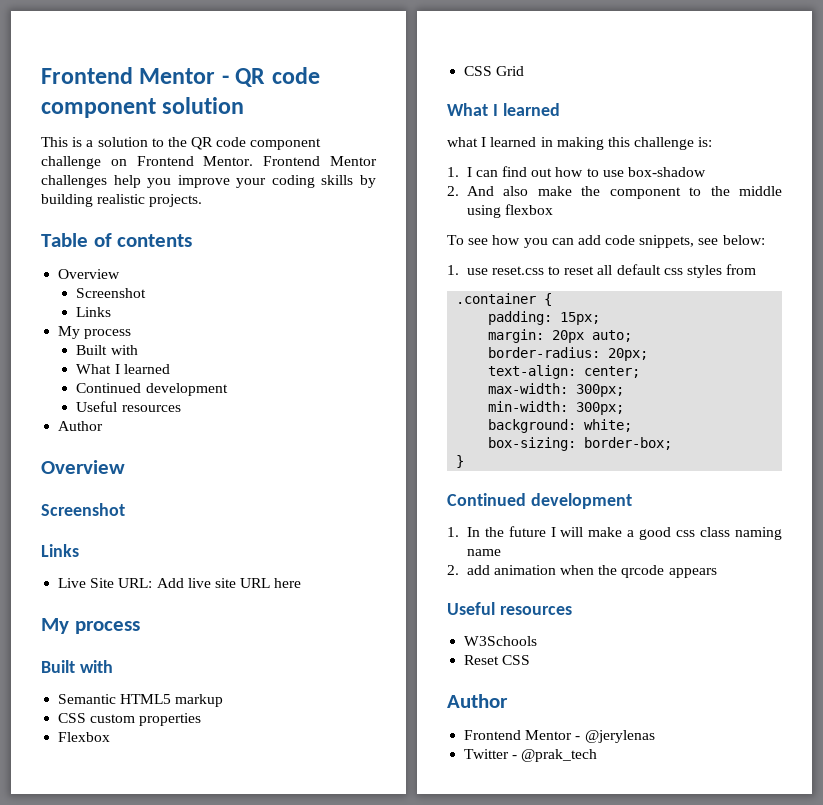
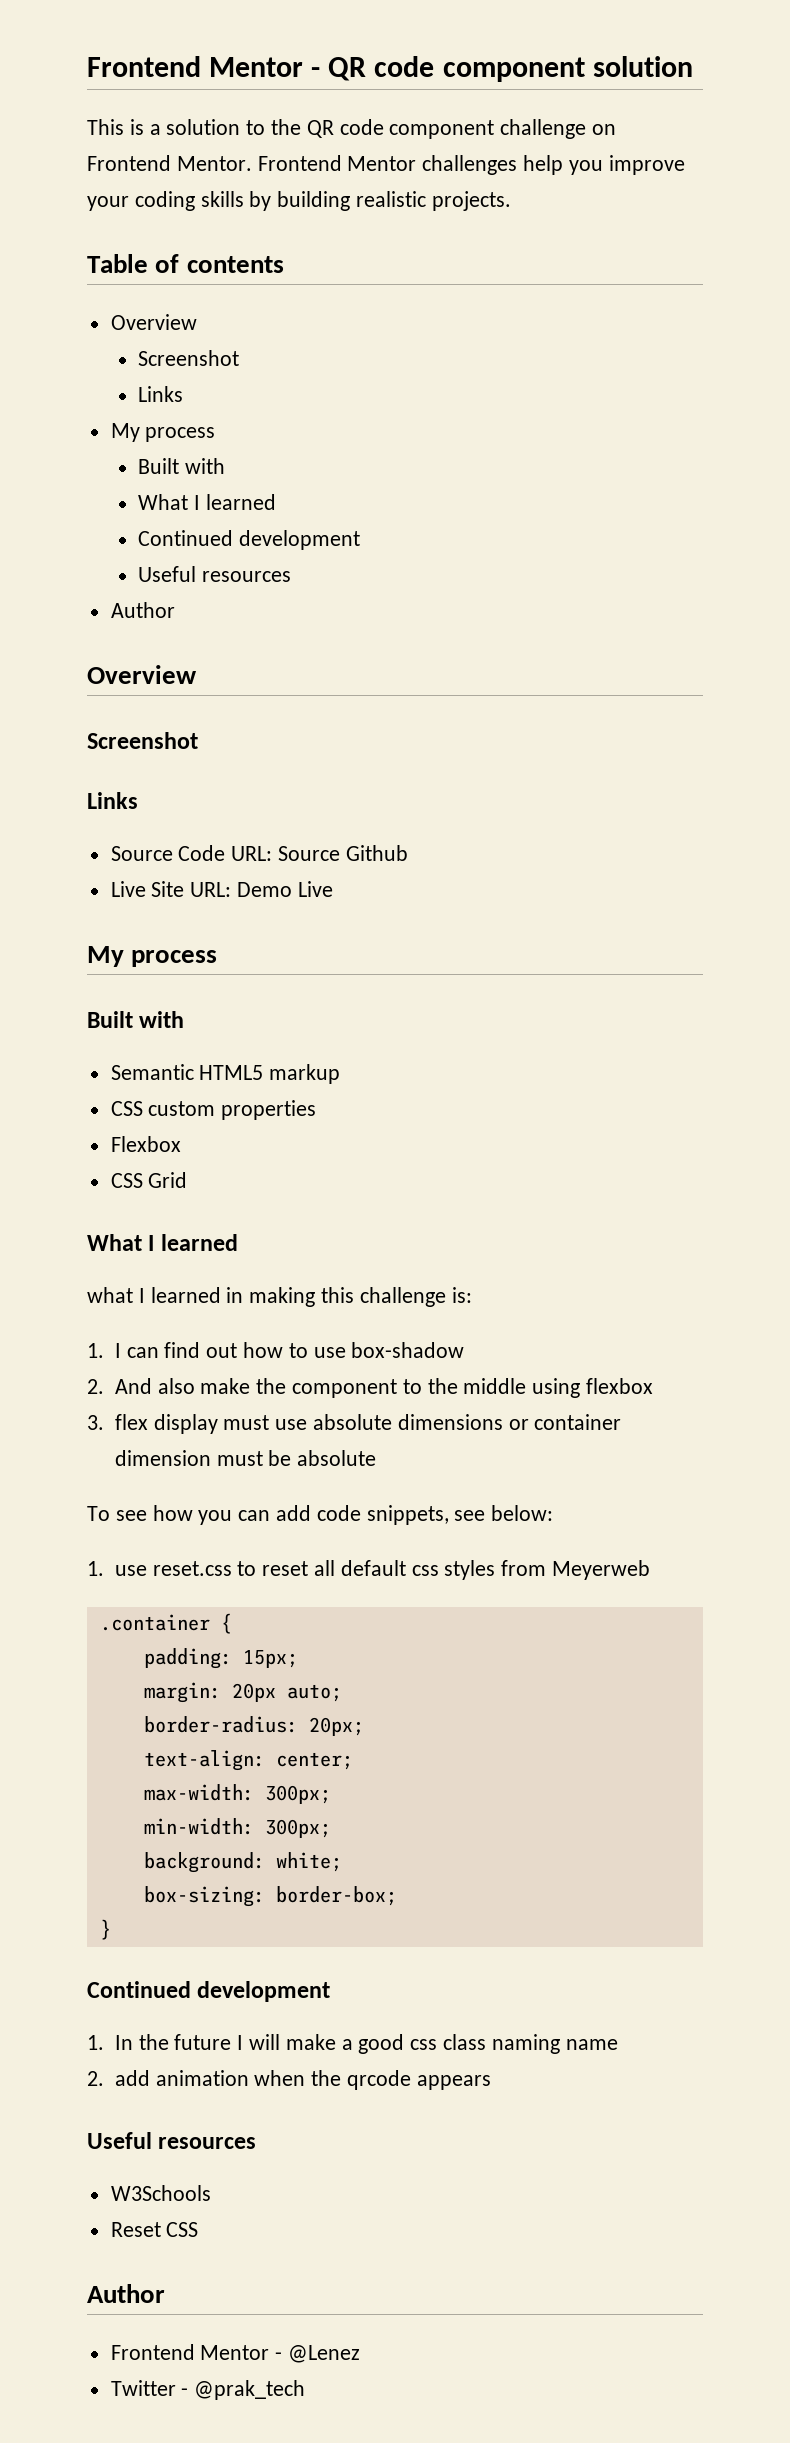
- Live Site URL: Add live site URL here
+ Source Code URL: Source Github
+ Live Site URL: Demo Live
+ 3. flex display must use absolute dimensions or container dimension must be absolute
- 1. use reset.css to reset all default css styles from
+ 1. use reset.css to reset all default css styles from Meyerweb
- Frontend Mentor - @jerylenas
+ Frontend Mentor - @Lenez

